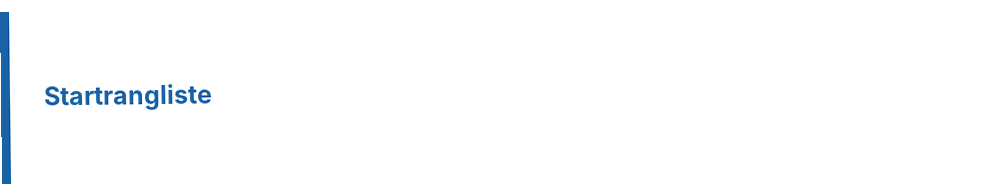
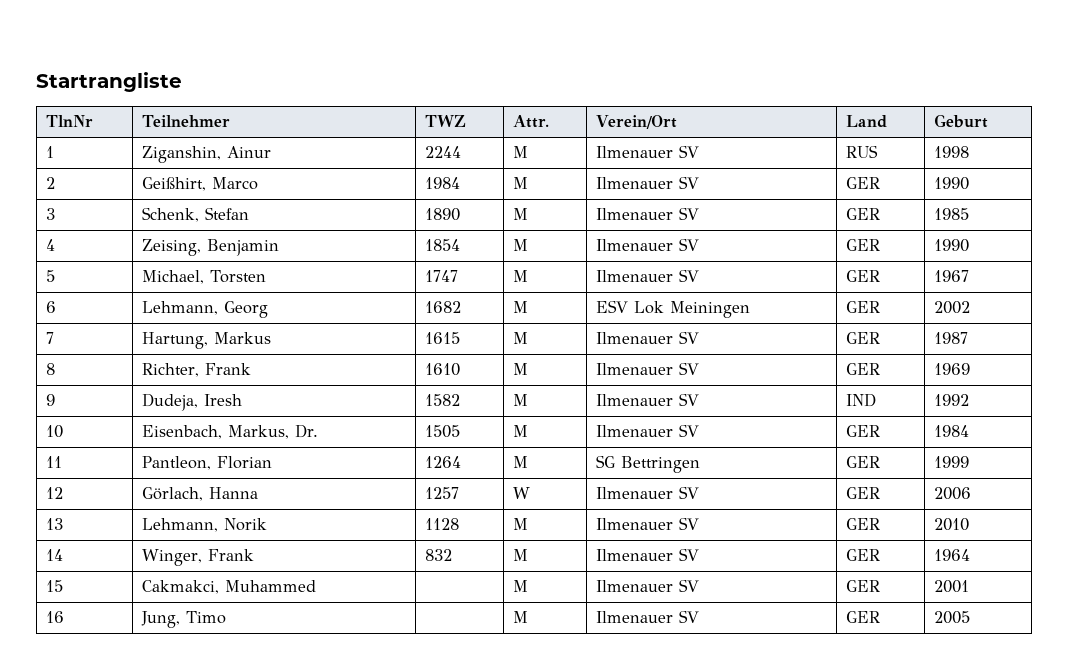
+ TlnNr | Teilnehmer | TWZ | Attr. | Verein/Ort | Land | Geburt
+ 1 | Ziganshin, Ainur | 2244 | M | Ilmenauer SV | RUS | 1998
+ 2 | Geißhirt, Marco | 1984 | M | Ilmenauer SV | GER | 1990
+ 3 | Schenk, Stefan | 1890 | M | Ilmenauer SV | GER | 1985
+ 4 | Zeising, Benjamin | 1854 | M | Ilmenauer SV | GER | 1990
+ 5 | Michael, Torsten | 1747 | M | Ilmenauer SV | GER | 1967
+ 6 | Lehmann, Georg | 1682 | M | ESV Lok Meiningen | GER | 2002
+ 7 | Hartung, Markus | 1615 | M | Ilmenauer SV | GER | 1987
+ 8 | Richter, Frank | 1610 | M | Ilmenauer SV | GER | 1969
+ 9 | Dudeja, Iresh | 1582 | M | Ilmenauer SV | IND | 1992
+ 10 | Eisenbach, Markus, Dr. | 1505 | M | Ilmenauer SV | GER | 1984
+ 11 | Pantleon, Florian | 1264 | M | SG Bettringen | GER | 1999
+ 12 | Görlach, Hanna | 1257 | W | Ilmenauer SV | GER | 2006
+ 13 | Lehmann, Norik | 1128 | M | Ilmenauer SV | GER | 2010
+ 14 | Winger, Frank | 832 | M | Ilmenauer SV | GER | 1964
+ 15 | Cakmakci, Muhammed | | M | Ilmenauer SV | GER | 2001
+ 16 | Jung, Timo | | M | Ilmenauer SV | GER | 2005

